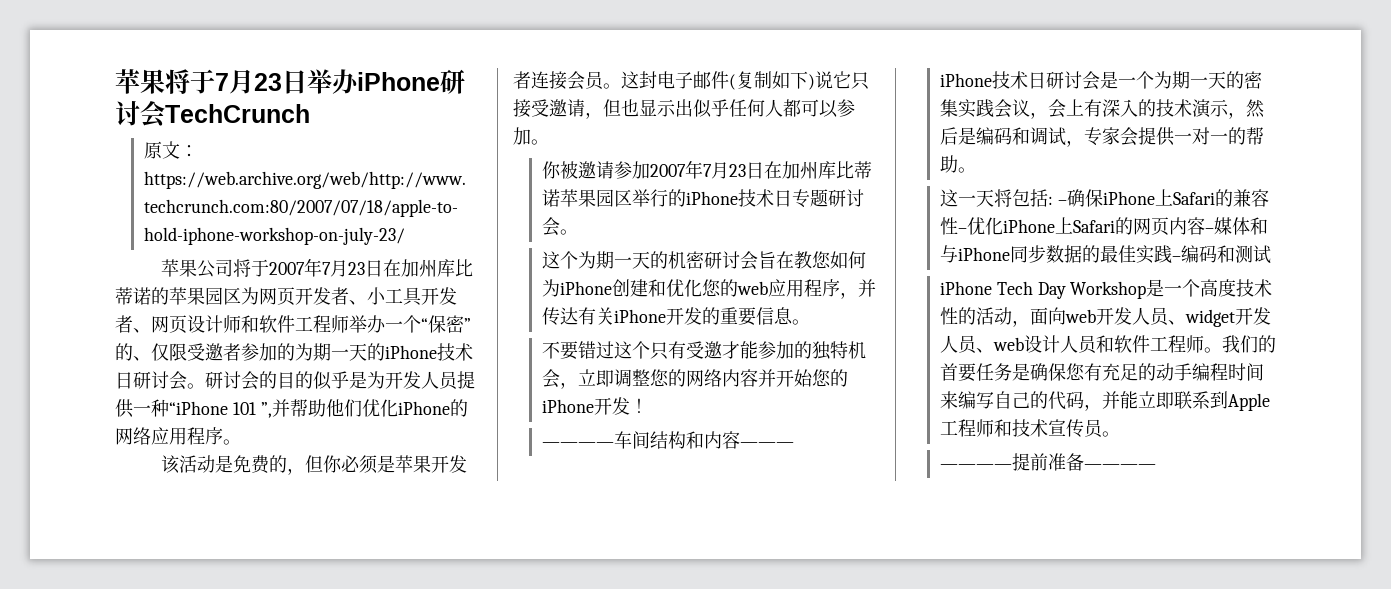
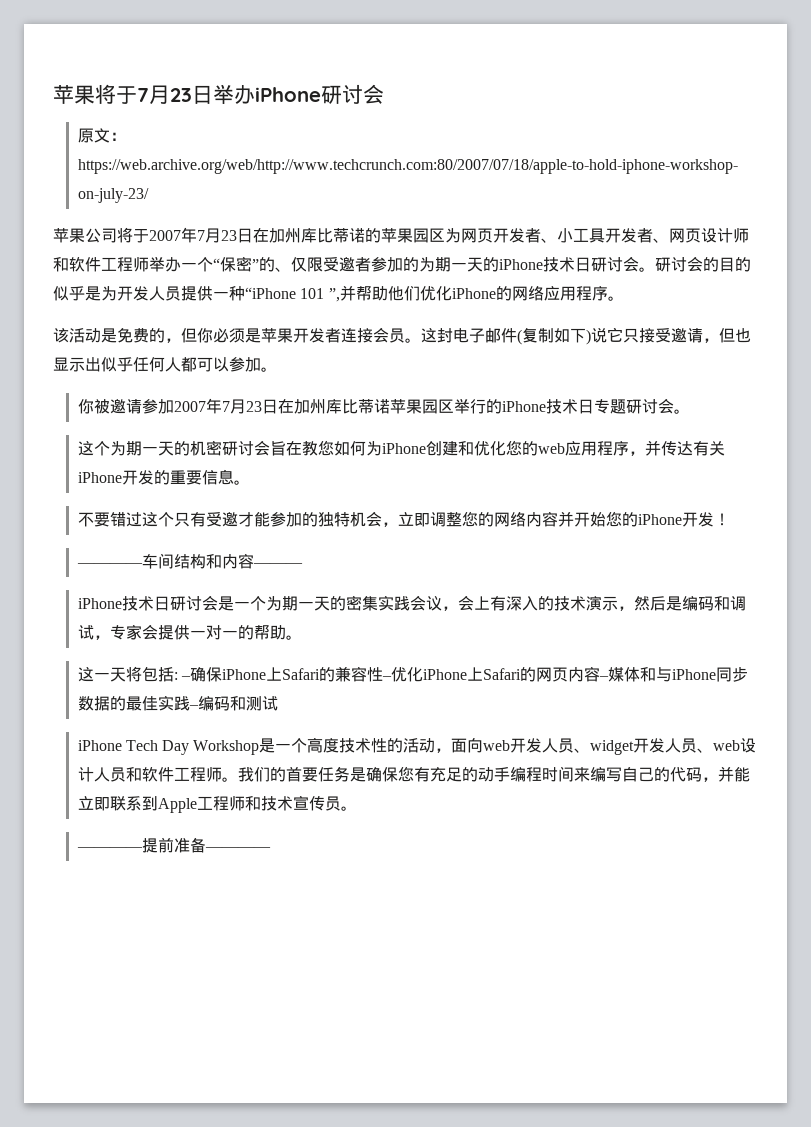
- 苹果将于7月23日举办iPhone研讨会TechCrunch
+ 苹果将于7月23日举办iPhone研讨会

